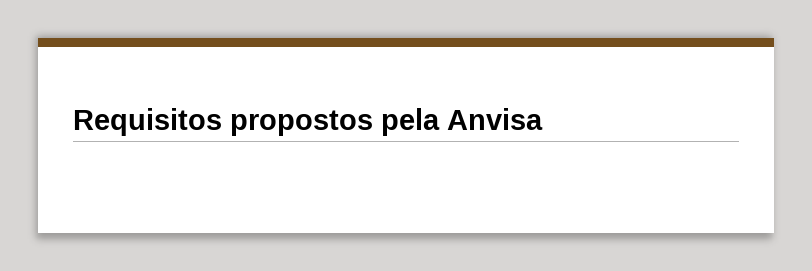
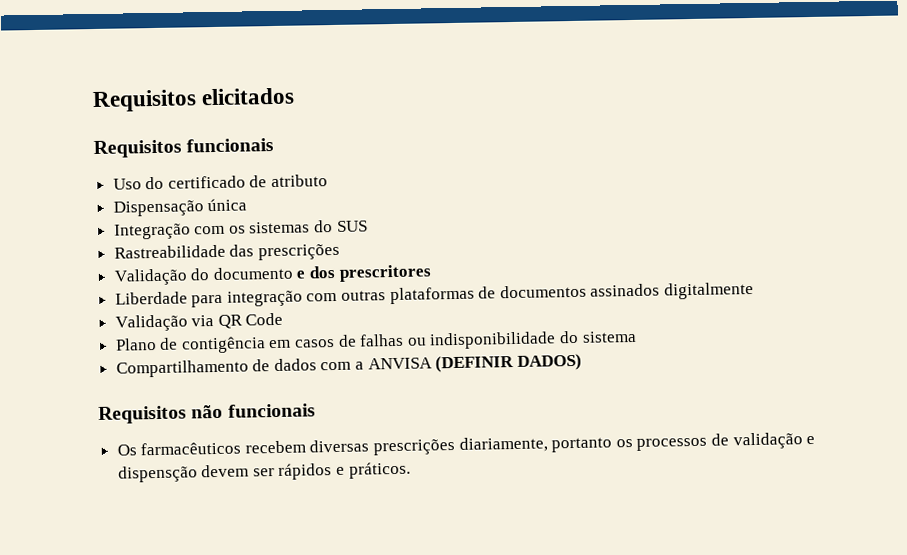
- Requisitos propostos pela Anvisa
+ Requisitos elicitados
+ Requisitos funcionais
+ Uso do certificado de atributo
+ Dispensação única
+ Integração com os sistemas do SUS
+ Rastreabilidade das prescrições
+ Validação do documento e dos prescritores
+ Liberdade para integração com outras plataformas de documentos assinados digitalmente
+ Validação via QR Code
+ Plano de contigência em casos de falhas ou indisponibilidade do sistema
+ Compartilhamento de dados com a ANVISA (DEFINIR DADOS)
+ Requisitos não funcionais
+ Os farmacêuticos recebem diversas prescrições diariamente, portanto os processos de validação e dispensção devem ser rápidos e práticos.

